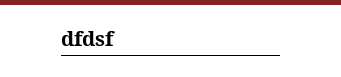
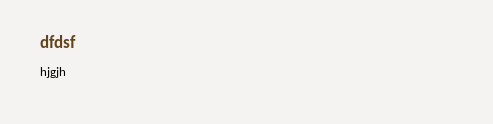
+ hjgjh

